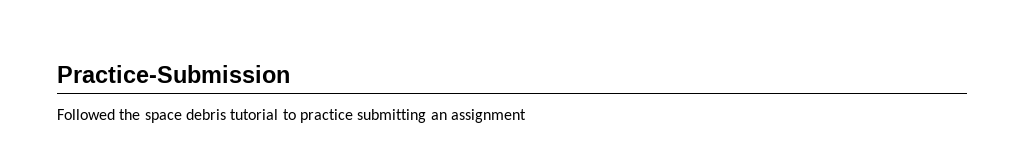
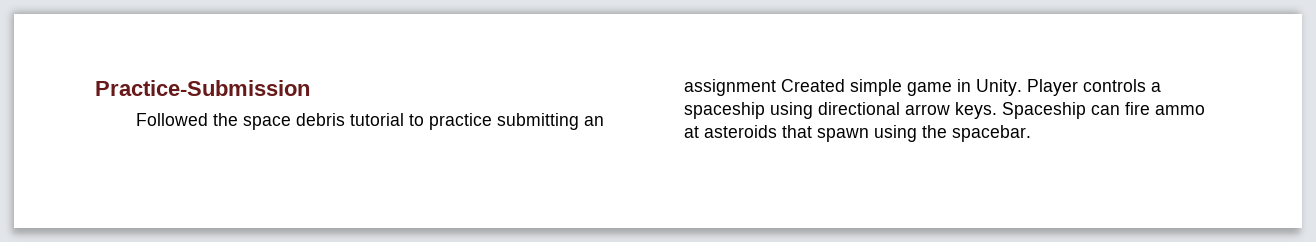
- Followed the space debris tutorial to practice submitting an assignment
+ Followed the space debris tutorial to practice submitting an assignment Created simple game in Unity. Player controls a spaceship using directional arrow keys. Spaceship can fire ammo at asteroids that spawn using the spacebar.

